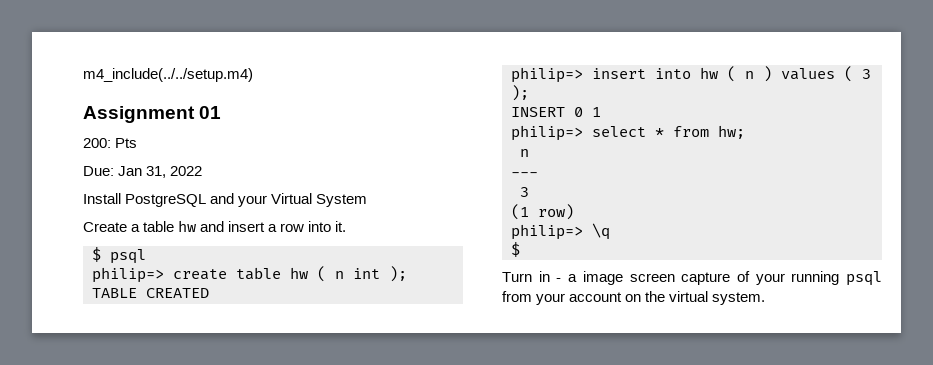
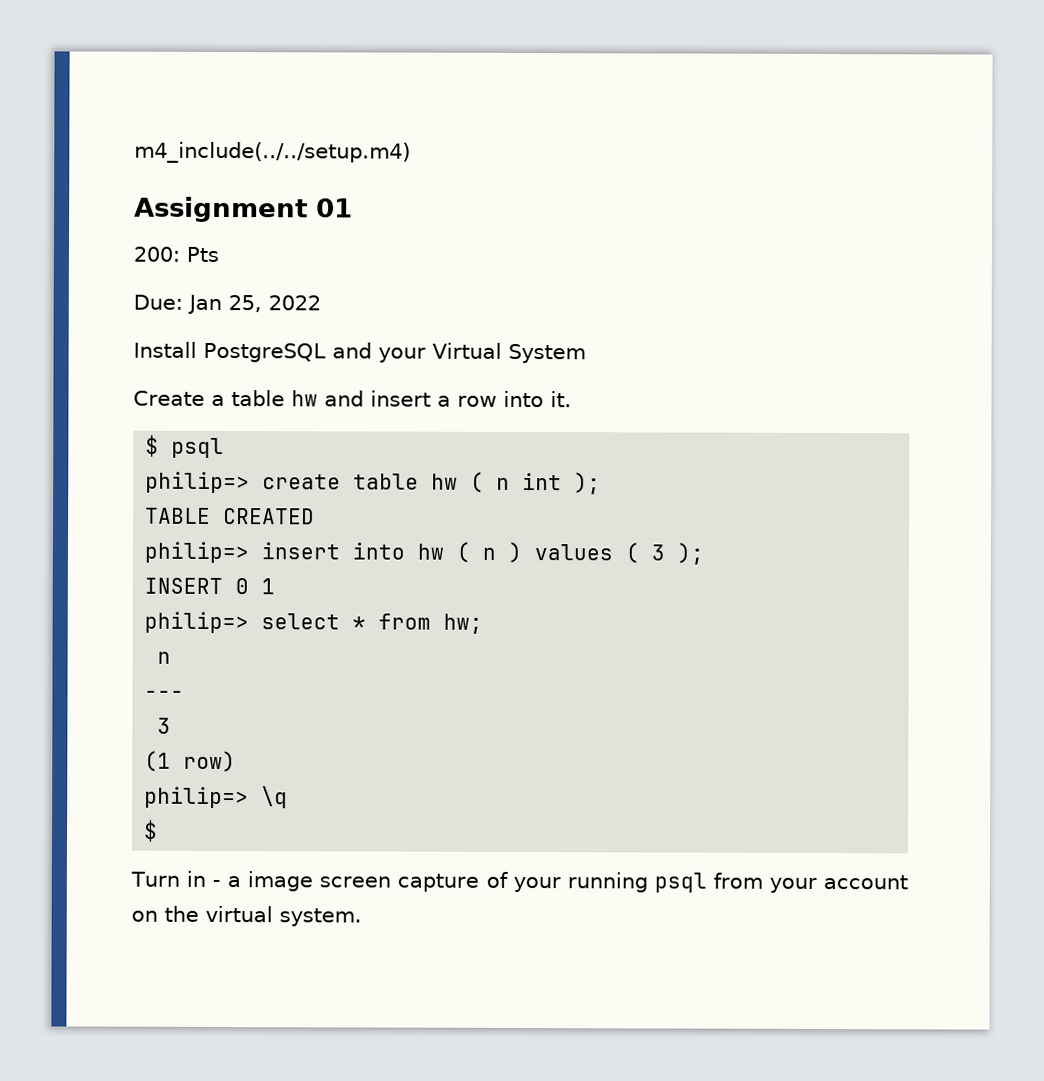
- Due: Jan 31, 2022
+ Due: Jan 25, 2022

